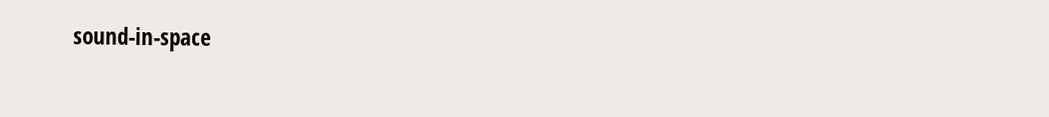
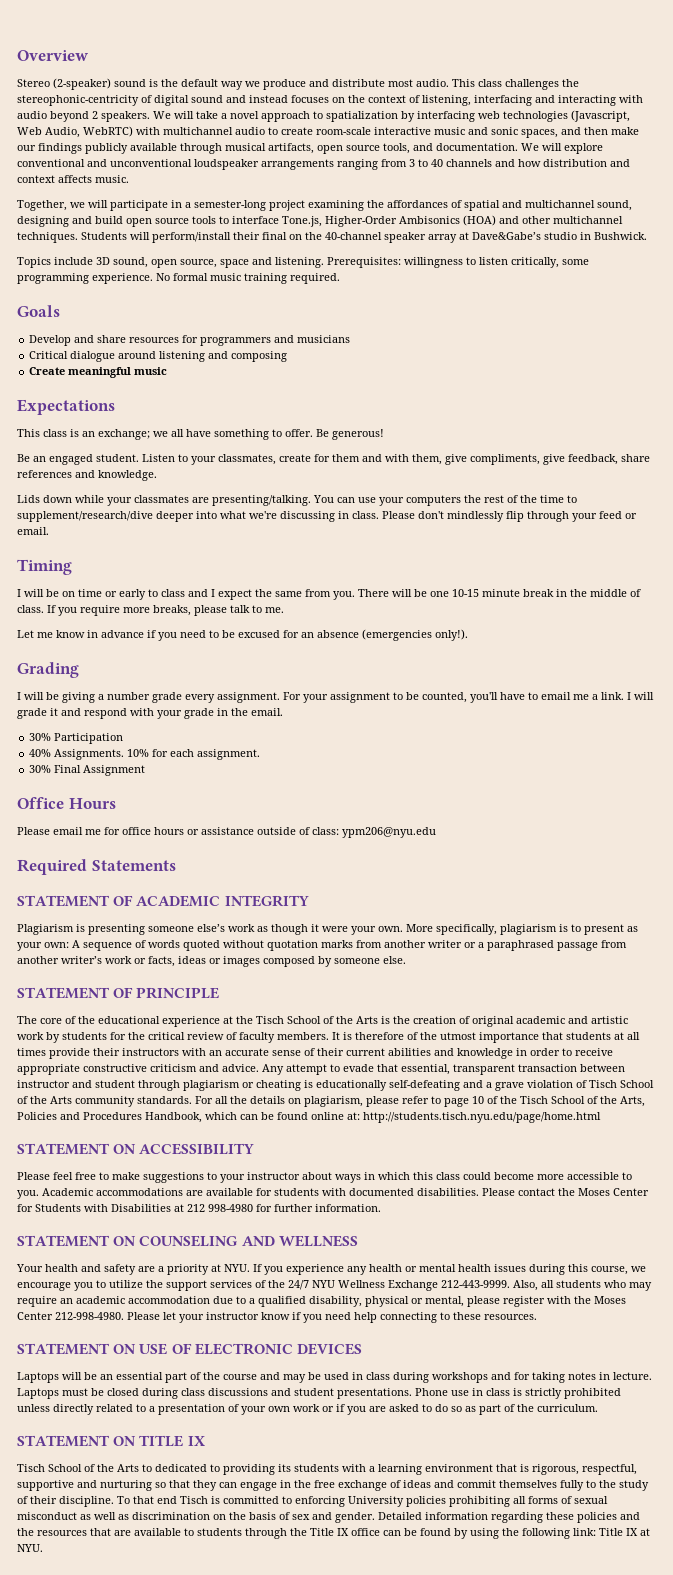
- sound-in-space
+ Overview
+ Stereo (2-speaker) sound is the default way we produce and distribute most audio. This class challenges the stereophonic-centricity of digital sound and instead focuses on the context of listening, interfacing and interacting with audio beyond 2 speakers. We will take a novel approach to spatialization by interfacing web technologies (Javascript, Web Audio, WebRTC) with multichannel audio to create room-scale interactive music and sonic spaces, and then make our findings publicly available through musical artifacts, open source tools, and documentation. We will explore conventional and unconventional loudspeaker arrangements ranging from 3 to 40 channels and how distribution and context affects music.
+ Together, we will participate in a semester-long project examining the affordances of spatial and multichannel sound, designing and build open source tools to interface Tone.js, Higher-Order Ambisonics (HOA) and other multichannel techniques. Students will perform/install their final on the 40-channel speaker array at Dave&Gabe’s studio in Bushwick.
+ Topics include 3D sound, open source, space and listening. Prerequisites: willingness to listen critically, some programming experience. No formal music training required.
+ Goals
+ Develop and share resources for programmers and musicians
+ Critical dialogue around listening and composing
+ Create meaningful music
+ Expectations
+ This class is an exchange; we all have something to offer. Be generous!
+ Be an engaged student. Listen to your classmates, create for them and with them, give compliments, give feedback, share references and knowledge.
+ Lids down while your classmates are presenting/talking. You can use your computers the rest of the time to supplement/research/dive deeper into what we're discussing in class. Please don't mindlessly flip through your feed or email.
+ Timing
+ I will be on time or early to class and I expect the same from you. There will be one 10-15 minute break in the middle of class. If you require more breaks, please talk to me.
+ Let me know in advance if you need to be excused for an absence (emergencies only!).
+ Grading
+ I will be giving a number grade every assignment. For your assignment to be counted, you'll have to email me a link. I will grade it and respond with your grade in the email.
+ 30% Participation
+ 40% Assignments. 10% for each assignment.
+ 30% Final Assignment
+ Office Hours
+ Please email me for office hours or assistance outside of class: ypm206@nyu.edu
+ Required Statements
+ STATEMENT OF ACADEMIC INTEGRITY
+ Plagiarism is presenting someone else’s work as though it were your own. More specifically, plagiarism is to present as your own: A sequence of words quoted without quotation marks from another writer or a paraphrased passage from another writer’s work or facts, ideas or images composed by someone else.
+ STATEMENT OF PRINCIPLE
+ The core of the educational experience at the Tisch School of the Arts is the creation of original academic and artistic work by students for the critical review of faculty members. It is therefore of the utmost importance that students at all times provide their instructors with an accurate sense of their current abilities and knowledge in order to receive appropriate constructive criticism and advice. Any attempt to evade that essential, transparent transaction between instructor and student through plagiarism or cheating is educationally self-defeating and a grave violation of Tisch School of the Arts community standards. For all the details on plagiarism, please refer to page 10 of the Tisch School of the Arts, Policies and Procedures Handbook, which can be found online at: http://students.tisch.nyu.edu/page/home.html
+ STATEMENT ON ACCESSIBILITY
+ Please feel free to make suggestions to your instructor about ways in which this class could become more accessible to you. Academic accommodations are available for students with documented disabilities. Please contact the Moses Center for Students with Disabilities at 212 998-4980 for further information.
+ STATEMENT ON COUNSELING AND WELLNESS
+ Your health and safety are a priority at NYU. If you experience any health or mental health issues during this course, we encourage you to utilize the support services of the 24/7 NYU Wellness Exchange 212-443-9999. Also, all students who may require an academic accommodation due to a qualified disability, physical or mental, please register with the Moses Center 212-998-4980. Please let your instructor know if you need help connecting to these resources.
+ STATEMENT ON USE OF ELECTRONIC DEVICES
+ Laptops will be an essential part of the course and may be used in class during workshops and for taking notes in lecture. Laptops must be closed during class discussions and student presentations. Phone use in class is strictly prohibited unless directly related to a presentation of your own work or if you are asked to do so as part of the curriculum.
+ STATEMENT ON TITLE IX
+ Tisch School of the Arts to dedicated to providing its students with a learning environment that is rigorous, respectful, supportive and nurturing so that they can engage in the free exchange of ideas and commit themselves fully to the study of their discipline. To that end Tisch is committed to enforcing University policies prohibiting all forms of sexual misconduct as well as discrimination on the basis of sex and gender. Detailed information regarding these policies and the resources that are available to students through the Title IX office can be found by using the following link: Title IX at NYU.

